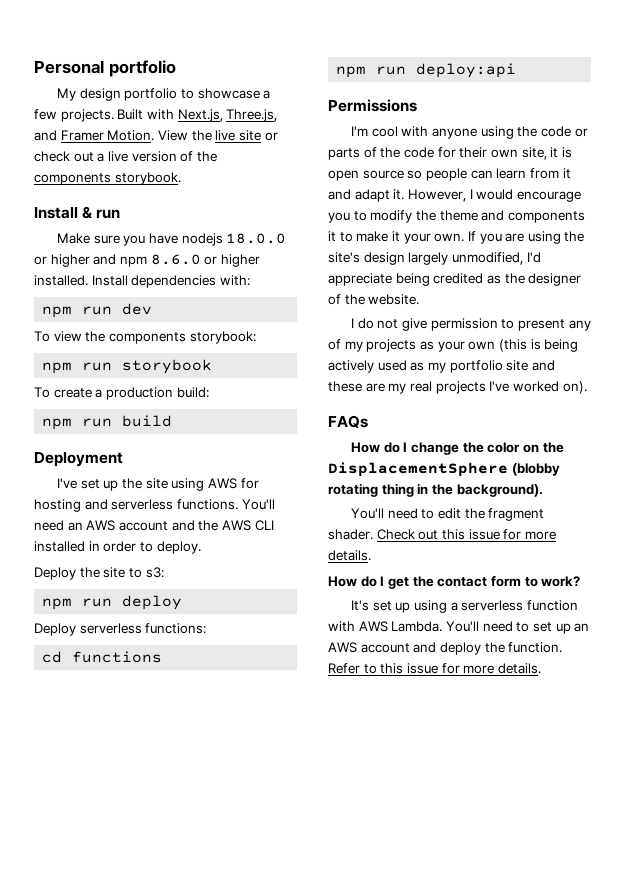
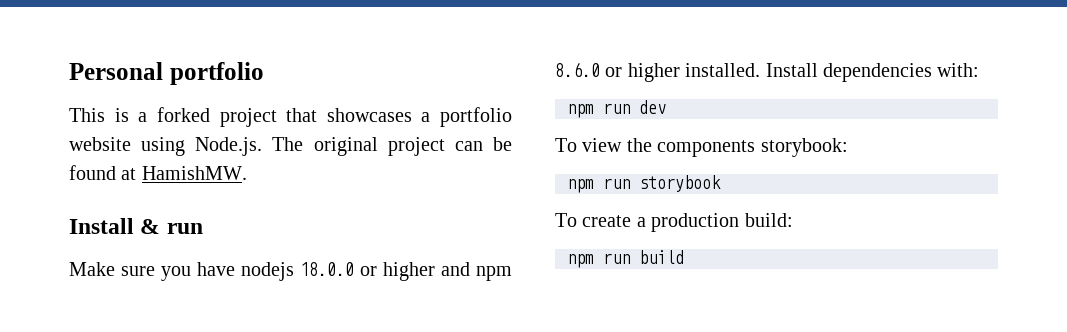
- My design portfolio to showcase a few projects. Built with Next.js, Three.js, and Framer Motion. View the live site or check out a live version of the components storybook.
+ This is a forked project that showcases a portfolio website using Node.js. The original project can be found at HamishMW.
- Deployment
- I've set up the site using AWS for hosting and serverless functions. You'll need an AWS account and the AWS CLI installed in order to deploy.
- Deploy the site to s3:
- npm run deploy
- Deploy serverless functions:
- cd functions
- npm run deploy:api
- Permissions
- I'm cool with anyone using the code or parts of the code for their own site, it is open source so people can learn from it and adapt it. However, I would encourage you to modify the theme and components it to make it your own. If you are using the site's design largely unmodified, I'd appreciate being credited as the designer of the website.
- I do not give permission to present any of my projects as your own (this is being actively used as my portfolio site and these are my real projects I've worked on).
- FAQs
- How do I change the color on the DisplacementSphere (blobby rotating thing in the background).
- You'll need to edit the fragment shader. Check out this issue for more details.
- How do I get the contact form to work?
- It's set up using a serverless function with AWS Lambda. You'll need to set up an AWS account and deploy the function. Refer to this issue for more details.

